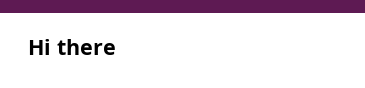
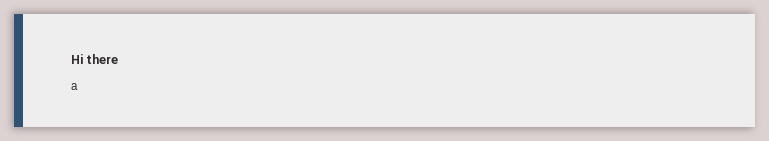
+ a

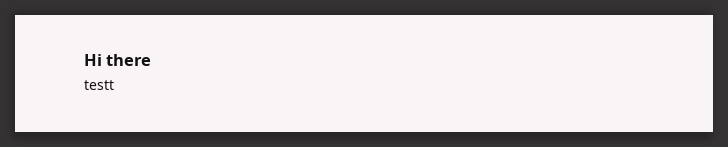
- a
+ testt

